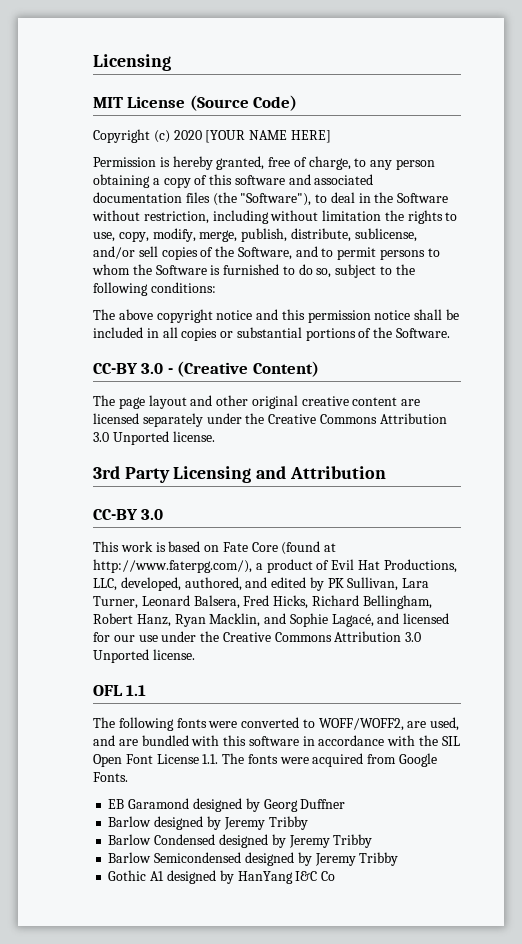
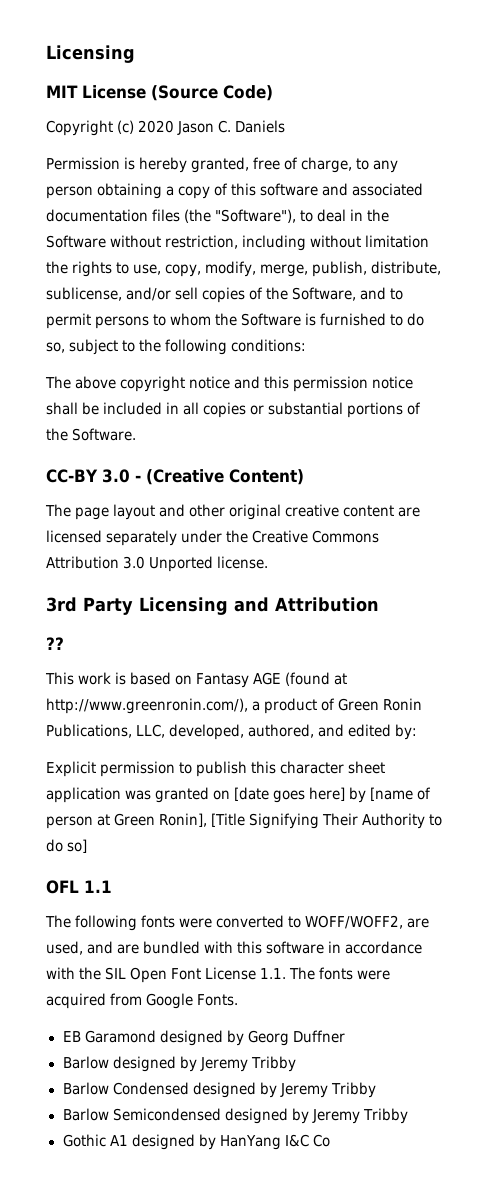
- Copyright (c) 2020 [YOUR NAME HERE]
+ Copyright (c) 2020 Jason C. Daniels
  3rd Party Licensing and Attribution
- CC-BY 3.0
+ ??
- This work is based on Fate Core (found at http://www.faterpg.com/), a product of Evil Hat Productions, LLC, developed, authored, and edited by PK Sullivan, Lara Turner, Leonard Balsera, Fred Hicks, Richard Bellingham, Robert Hanz, Ryan Macklin, and Sophie Lagacé, and licensed for our use under the Creative Commons Attribution 3.0 Unported license.
+ This work is based on Fantasy AGE (found at http://www.greenronin.com/), a product of Green Ronin Publications, LLC, developed, authored, and edited by:
+ Explicit permission to publish this character sheet application was granted on [date goes here] by [name of person at Green Ronin], [Title Signifying Their Authority to do so]

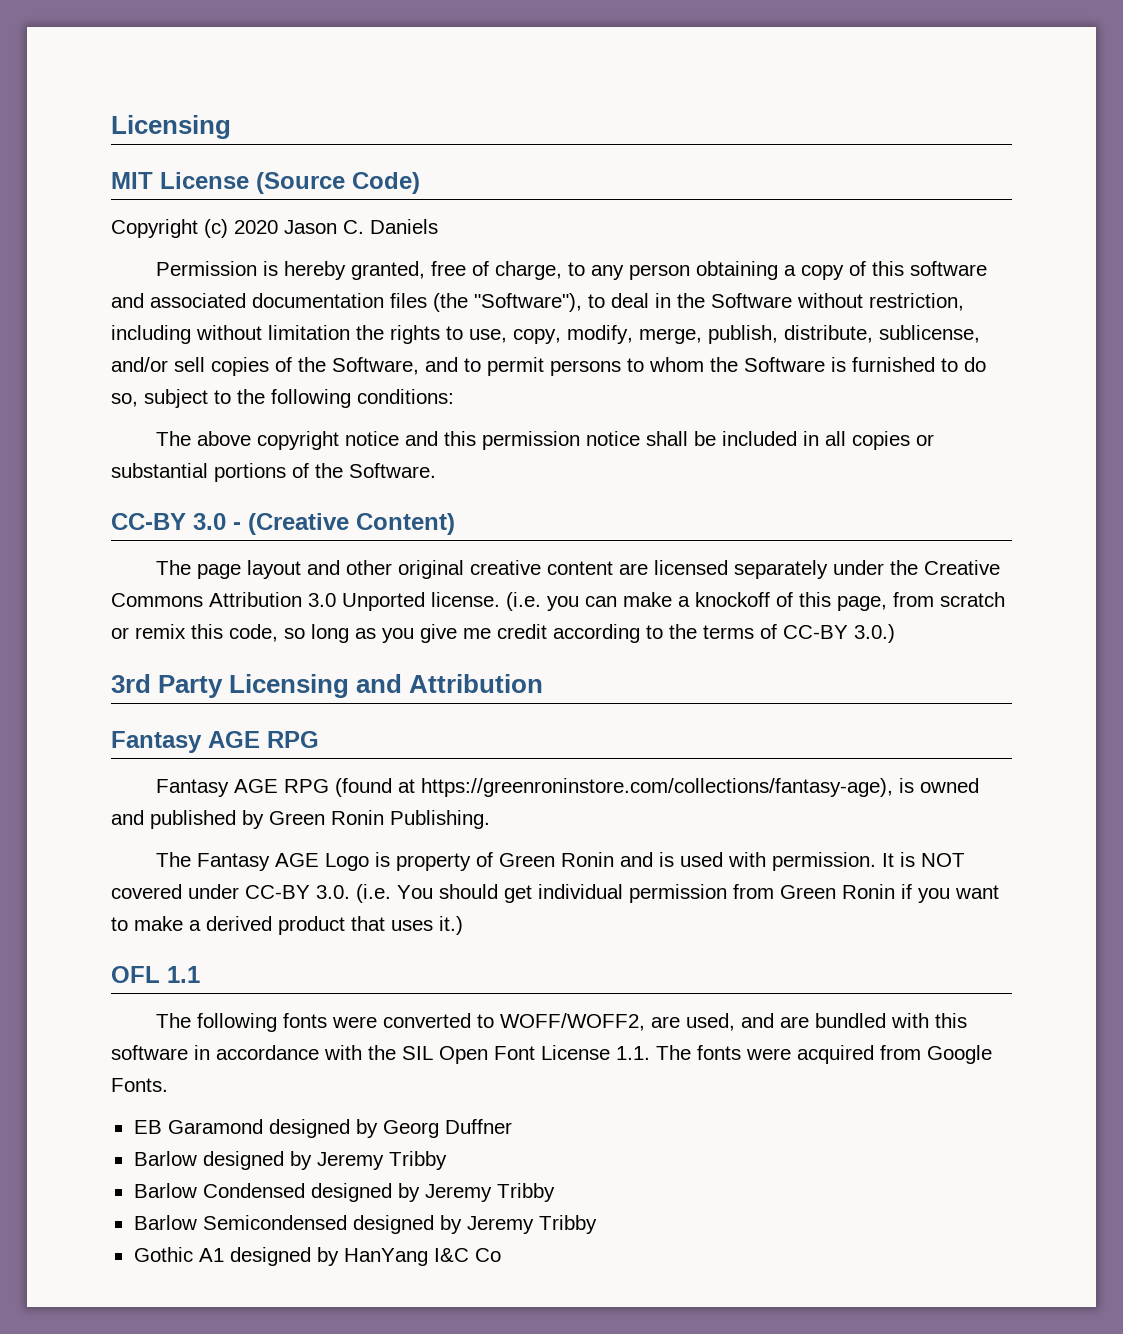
+ (i.e. you can make a knockoff of this page, from scratch or remix this code, so long as you give me credit according to the terms of CC-BY 3.0.)
  3rd Party Licensing and Attribution
- ??
- This work is based on Fantasy AGE (found at http://www.greenronin.com/), a product of Green Ronin Publications, LLC, developed, authored, and edited by:
- Explicit permission to publish this character sheet application was granted on [date goes here] by [name of person at Green Ronin], [Title Signifying Their Authority to do so]
+ Fantasy AGE RPG
+ Fantasy AGE RPG (found at https://greenroninstore.com/collections/fantasy-age), is owned and published by Green Ronin Publishing.
+ The Fantasy AGE Logo is property of Green Ronin and is used with permission. It is NOT covered under CC-BY 3.0. (i.e. You should get individual permission from Green Ronin if you want to make a derived product that uses it.)

